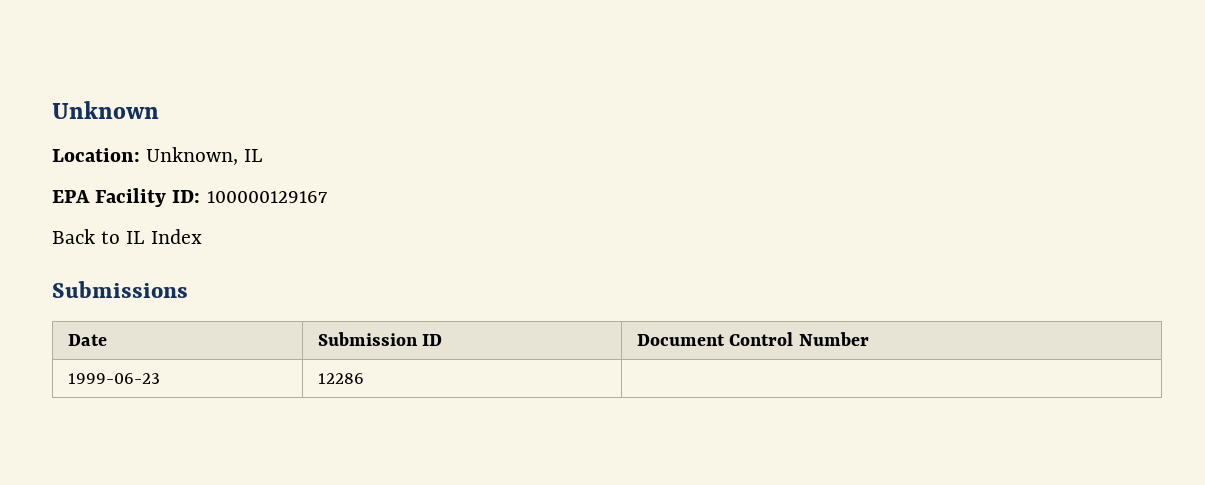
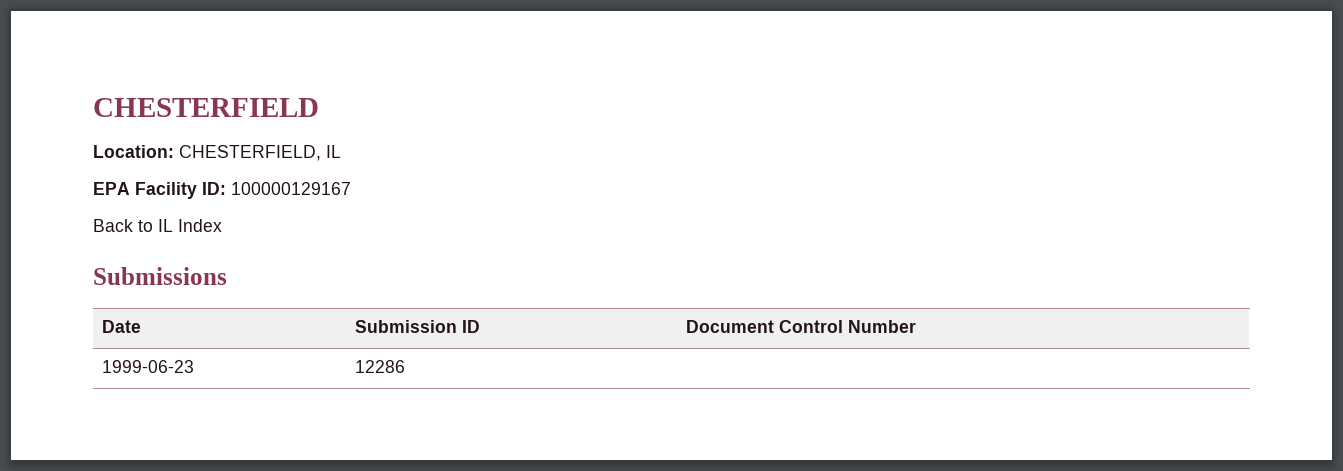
- Unknown
+ CHESTERFIELD
- Location: Unknown, IL
+ Location: CHESTERFIELD, IL

